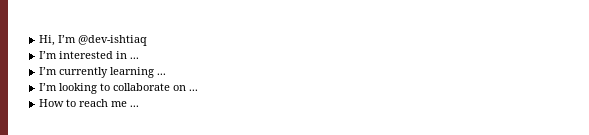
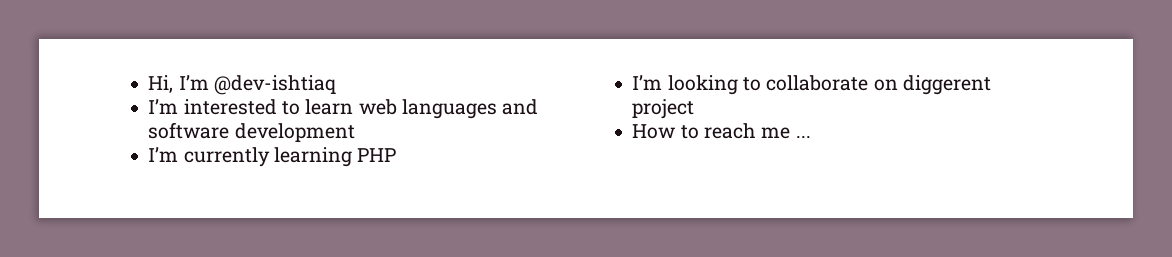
- I’m interested in ...
+ I’m interested to learn web languages and software development
- I’m currently learning ...
+ I’m currently learning PHP
- I’m looking to collaborate on ...
+ I’m looking to collaborate on diggerent project

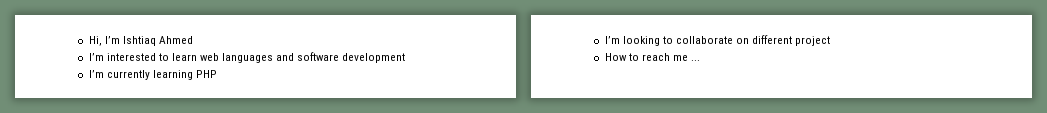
- Hi, I’m @dev-ishtiaq
+ Hi, I’m Ishtiaq Ahmed
- I’m looking to collaborate on diggerent project
+ I’m looking to collaborate on different project

